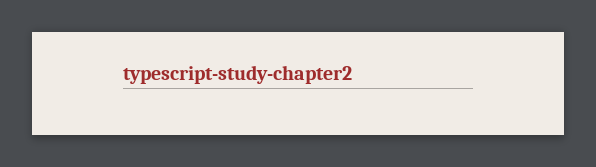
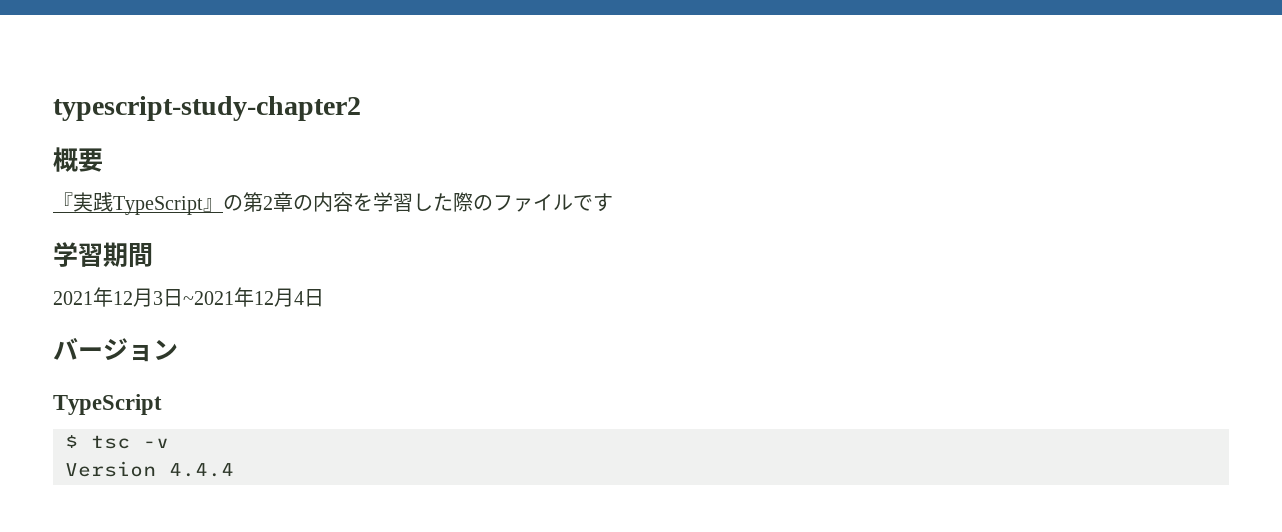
+ 概要
+ 『実践TypeScript』の第2章の内容を学習した際のファイルです
+ 学習期間
+ 2021年12月3日~2021年12月4日
+ バージョン
+ TypeScript
+ $ tsc -v
+ Version 4.4.4

